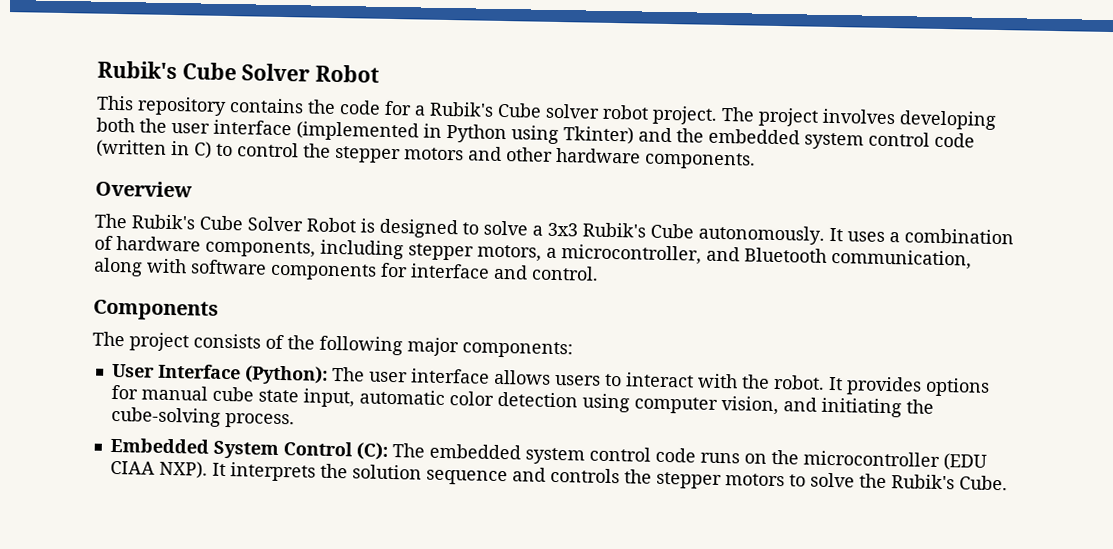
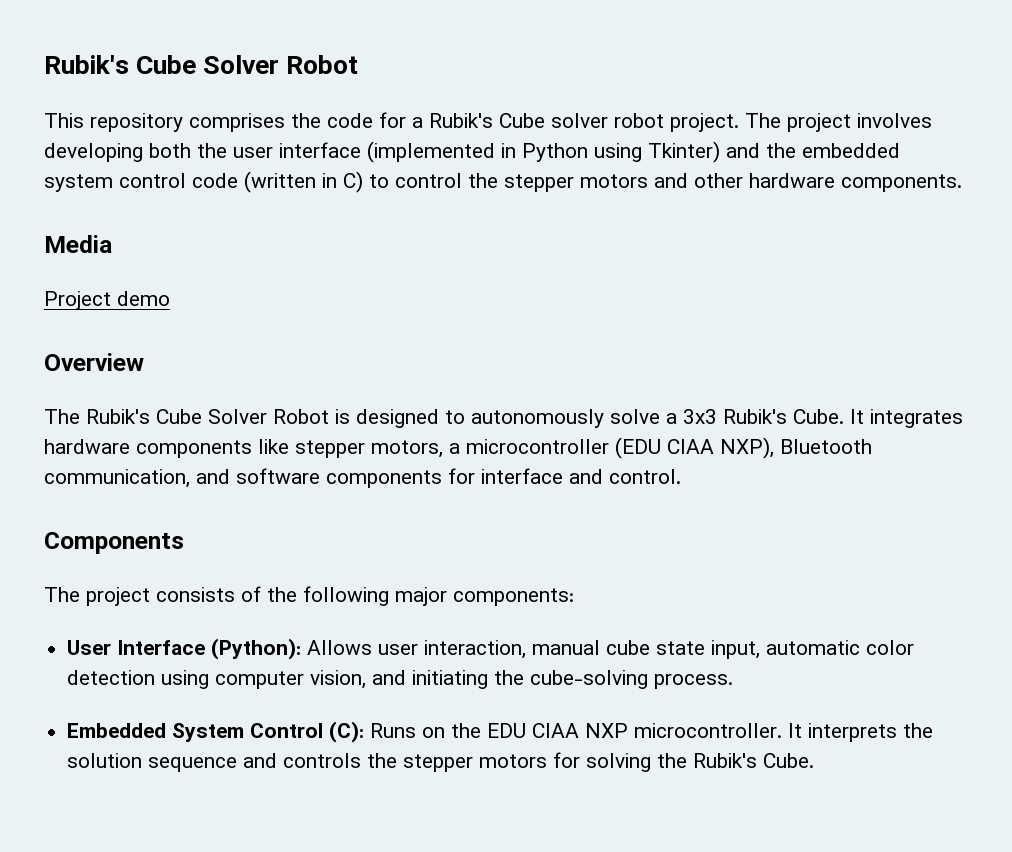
- This repository contains the code for a Rubik's Cube solver robot project.
+ This repository comprises the code for a Rubik's Cube solver robot project.
+ Media
+ Project demo
- The Rubik's Cube Solver Robot is designed to solve a 3x3 Rubik's Cube autonomously. It uses a combination of hardware components, including stepper motors, a microcontroller, and Bluetooth communication, along with software components for interface and control.
+ The Rubik's Cube Solver Robot is designed to autonomously solve a 3x3 Rubik's Cube. It integrates hardware components like stepper motors, a microcontroller (EDU CIAA NXP), Bluetooth communication, and software components for interface and control.
- User Interface (Python): The user interface allows users to interact with the robot. It provides options for manual cube state input, automatic color detection using computer vision, and initiating the cube-solving process.
+ User Interface (Python): Allows user interaction, manual cube state input, automatic color detection using computer vision, and initiating the cube-solving process.
- Embedded System Control (C): The embedded system control code runs on the microcontroller (EDU CIAA NXP).
+ Embedded System Control (C): Runs on the EDU CIAA NXP microcontroller.
- It interprets the solution sequence and controls the stepper motors to solve the Rubik's Cube.
+ It interprets the solution sequence and controls the stepper motors for solving the Rubik's Cube.

